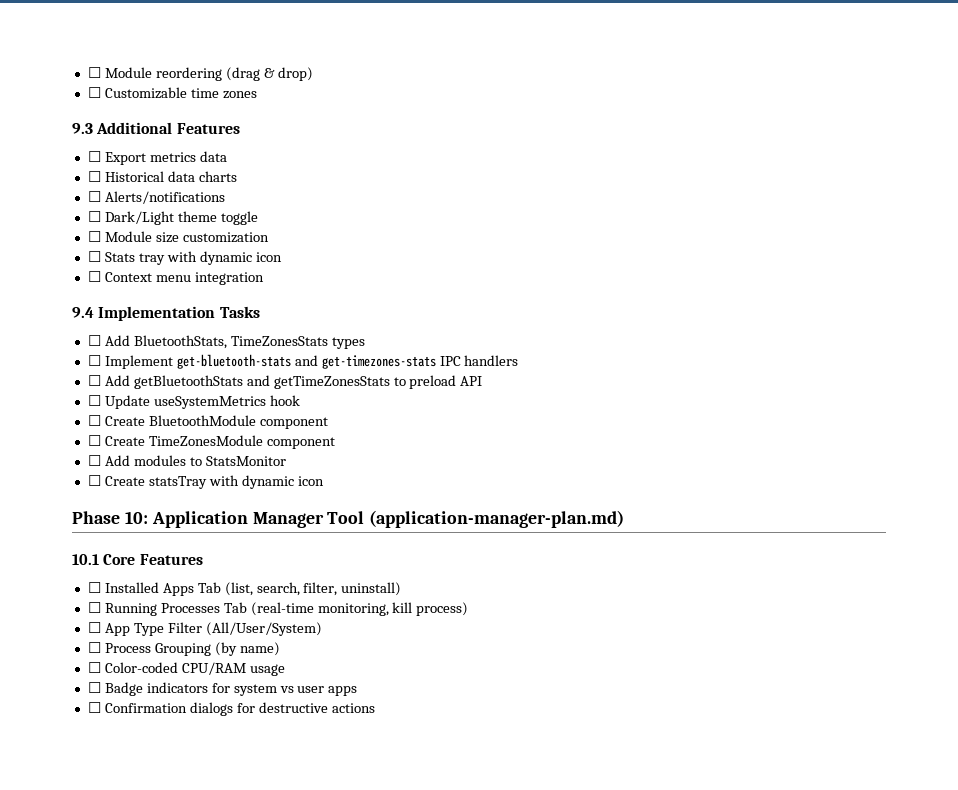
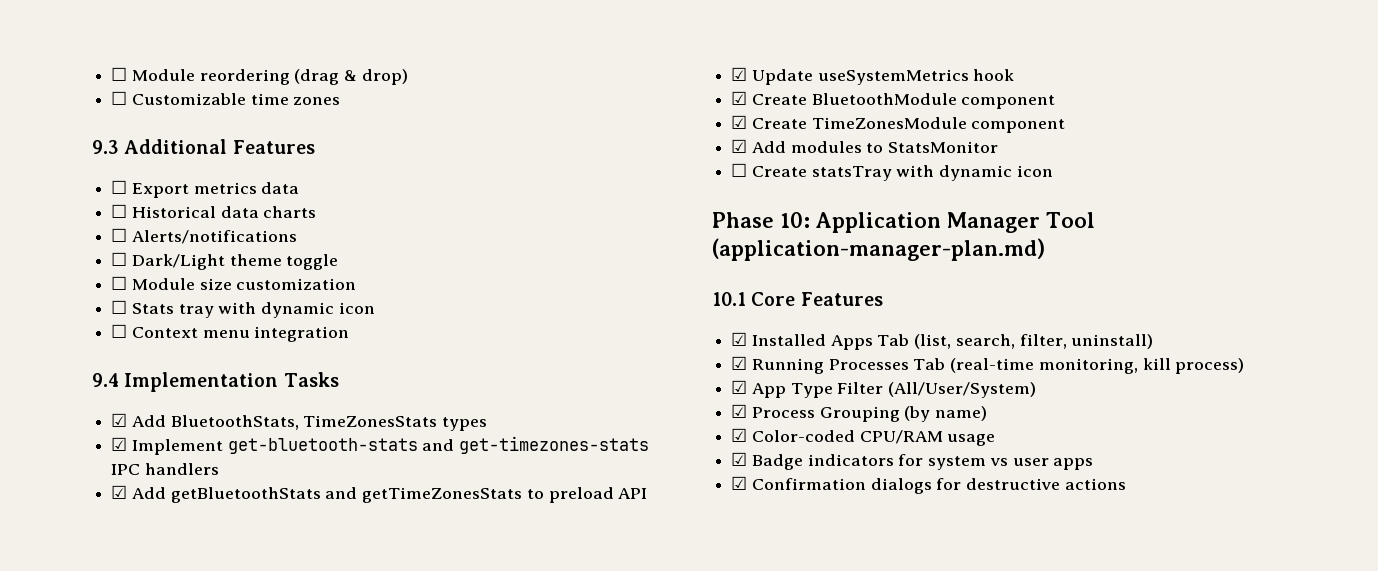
- ☐ Add BluetoothStats, TimeZonesStats types
+ ☑ Add BluetoothStats, TimeZonesStats types
- ☐ Implement get-bluetooth-stats and get-timezones-stats IPC handlers
+ ☑ Implement get-bluetooth-stats and get-timezones-stats IPC handlers
- ☐ Add getBluetoothStats and getTimeZonesStats to preload API
+ ☑ Add getBluetoothStats and getTimeZonesStats to preload API
- ☐ Update useSystemMetrics hook
+ ☑ Update useSystemMetrics hook
- ☐ Create BluetoothModule component
+ ☑ Create BluetoothModule component
- ☐ Create TimeZonesModule component
+ ☑ Create TimeZonesModule component
- ☐ Add modules to StatsMonitor
+ ☑ Add modules to StatsMonitor
- ☐ Installed Apps Tab (list, search, filter, uninstall)
+ ☑ Installed Apps Tab (list, search, filter, uninstall)
- ☐ Running Processes Tab (real-time monitoring, kill process)
+ ☑ Running Processes Tab (real-time monitoring, kill process)
- ☐ App Type Filter (All/User/System)
+ ☑ App Type Filter (All/User/System)
- ☐ Process Grouping (by name)
+ ☑ Process Grouping (by name)
- ☐ Color-coded CPU/RAM usage
+ ☑ Color-coded CPU/RAM usage
- ☐ Badge indicators for system vs user apps
+ ☑ Badge indicators for system vs user apps
- ☐ Confirmation dialogs for destructive actions
+ ☑ Confirmation dialogs for destructive actions

